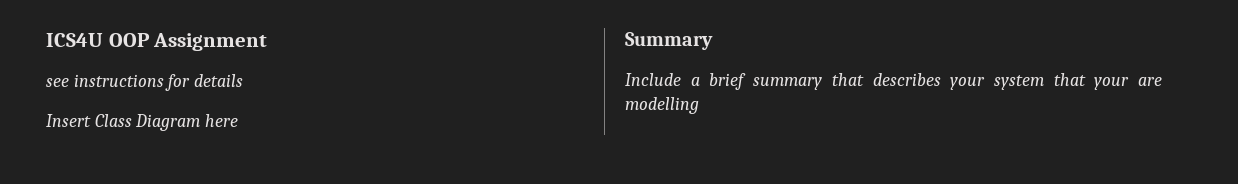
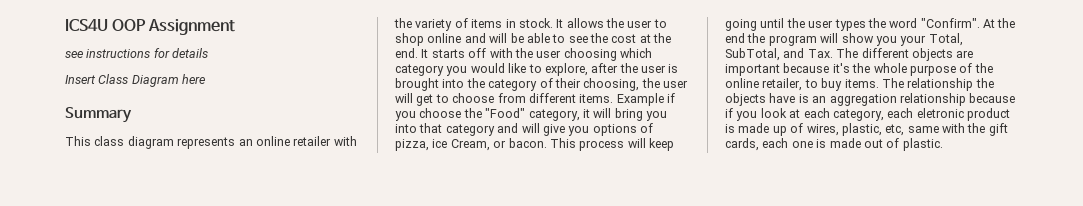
- Include a brief summary that describes your system that your are modelling
+ This class diagram represents an online retailer with the variety of items in stock. It allows the user to shop online and will be able to see the cost at the end. It starts off with the user choosing which category you would like to explore, after the user is brought into the category of their choosing, the user will get to choose from different items. Example if you choose the "Food" category, it will bring you into that category and will give you options of pizza, ice Cream, or bacon. This process will keep going until the user types the word "Confirm". At the end the program will show you your Total, SubTotal, and Tax. The different objects are important because it's the whole purpose of the online retailer, to buy items. The relationship the objects have is an aggregation relationship because if you look at each category, each eletronic product is made up of wires, plastic, etc, same with the gift cards, each one is made out of plastic.

